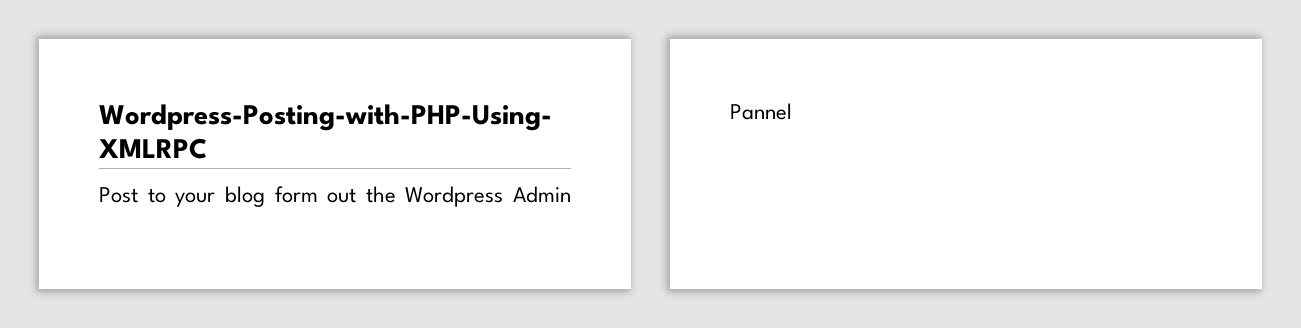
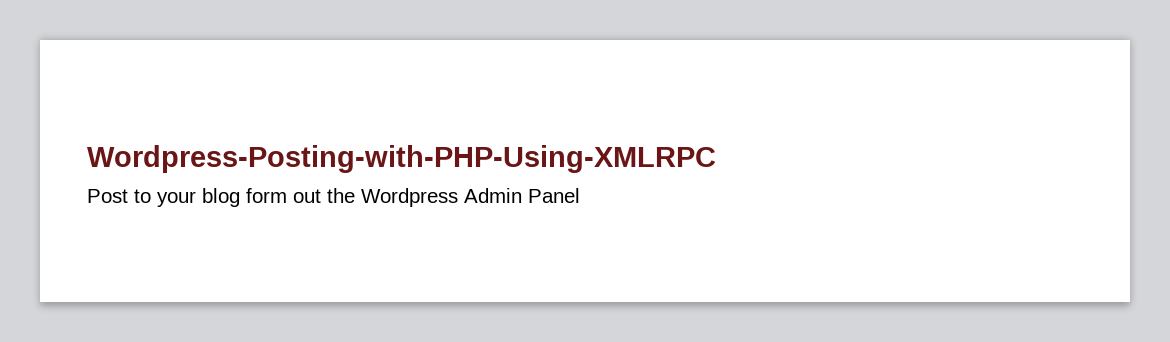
- Post to your blog form out the Wordpress Admin Pannel
+ Post to your blog form out the Wordpress Admin Panel

